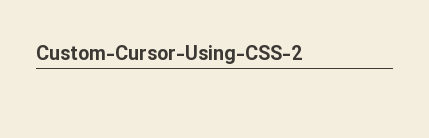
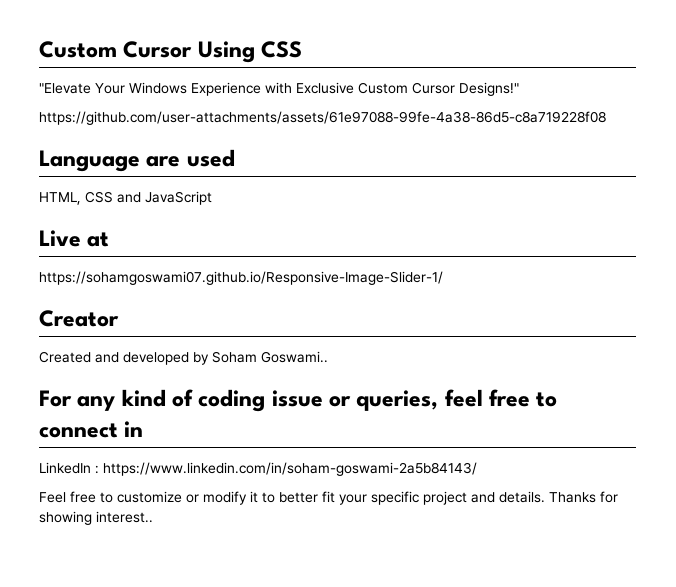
- Custom-Cursor-Using-CSS-2
+ Custom Cursor Using CSS
+ "Elevate Your Windows Experience with Exclusive Custom Cursor Designs!"
+ https://github.com/user-attachments/assets/61e97088-99fe-4a38-86d5-c8a719228f08
+ Language are used
+ HTML, CSS and JavaScript
+ Live at
+ https://sohamgoswami07.github.io/Responsive-Image-Slider-1/
+ Creator
+ Created and developed by Soham Goswami..
+ For any kind of coding issue or queries, feel free to connect in
+ LinkedIn : https://www.linkedin.com/in/soham-goswami-2a5b84143/
+ Feel free to customize or modify it to better fit your specific project and details. Thanks for showing interest..

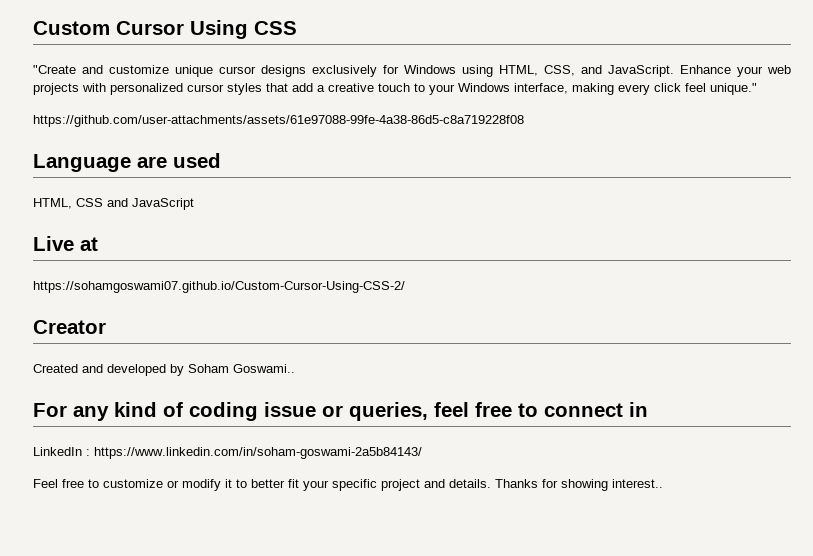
- "Elevate Your Windows Experience with Exclusive Custom Cursor Designs!"
+ "Create and customize unique cursor designs exclusively for Windows using HTML, CSS, and JavaScript. Enhance your web projects with personalized cursor styles that add a creative touch to your Windows interface, making every click feel unique."
- https://sohamgoswami07.github.io/Responsive-Image-Slider-1/
+ https://sohamgoswami07.github.io/Custom-Cursor-Using-CSS-2/

